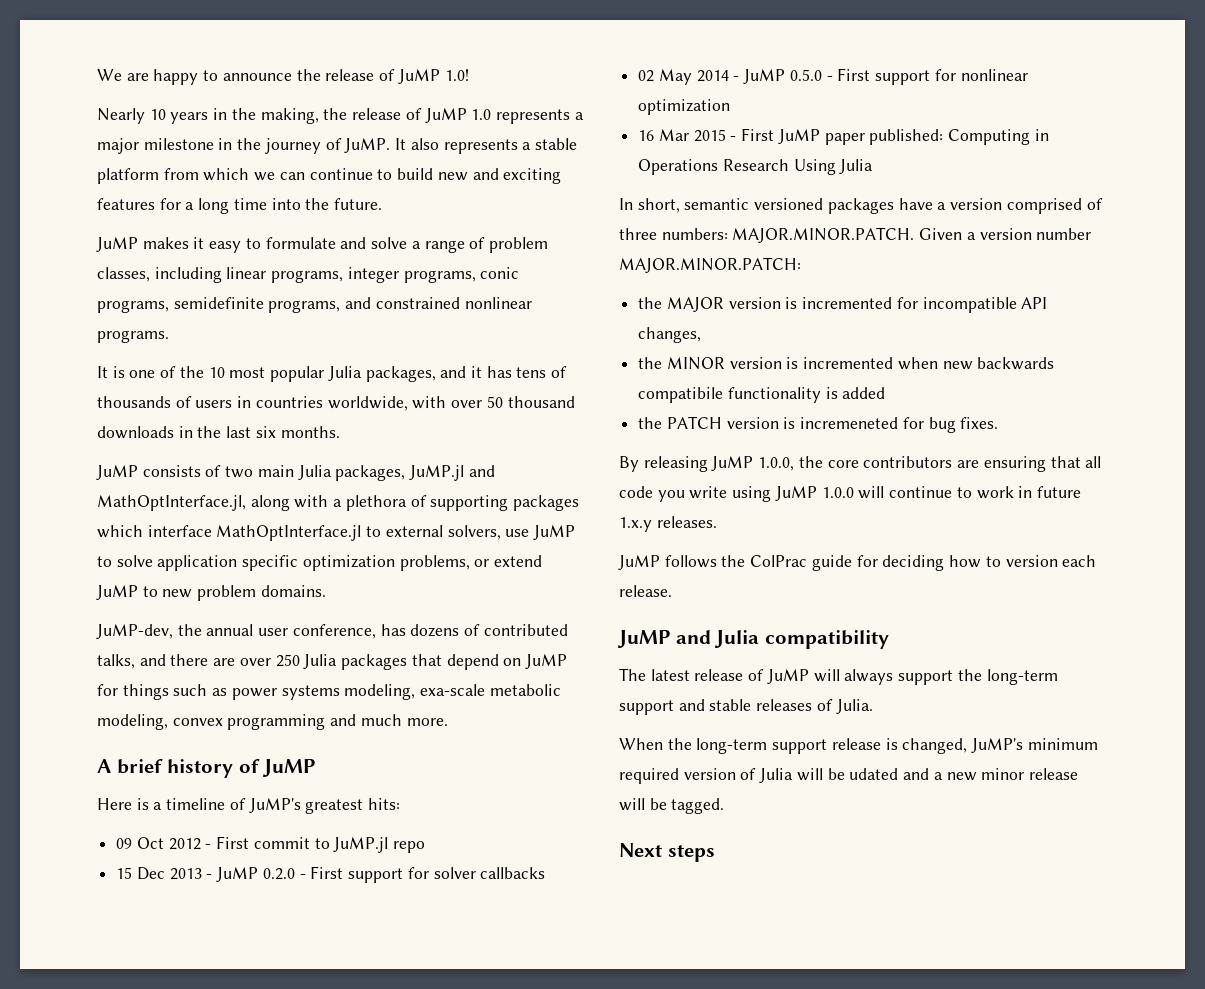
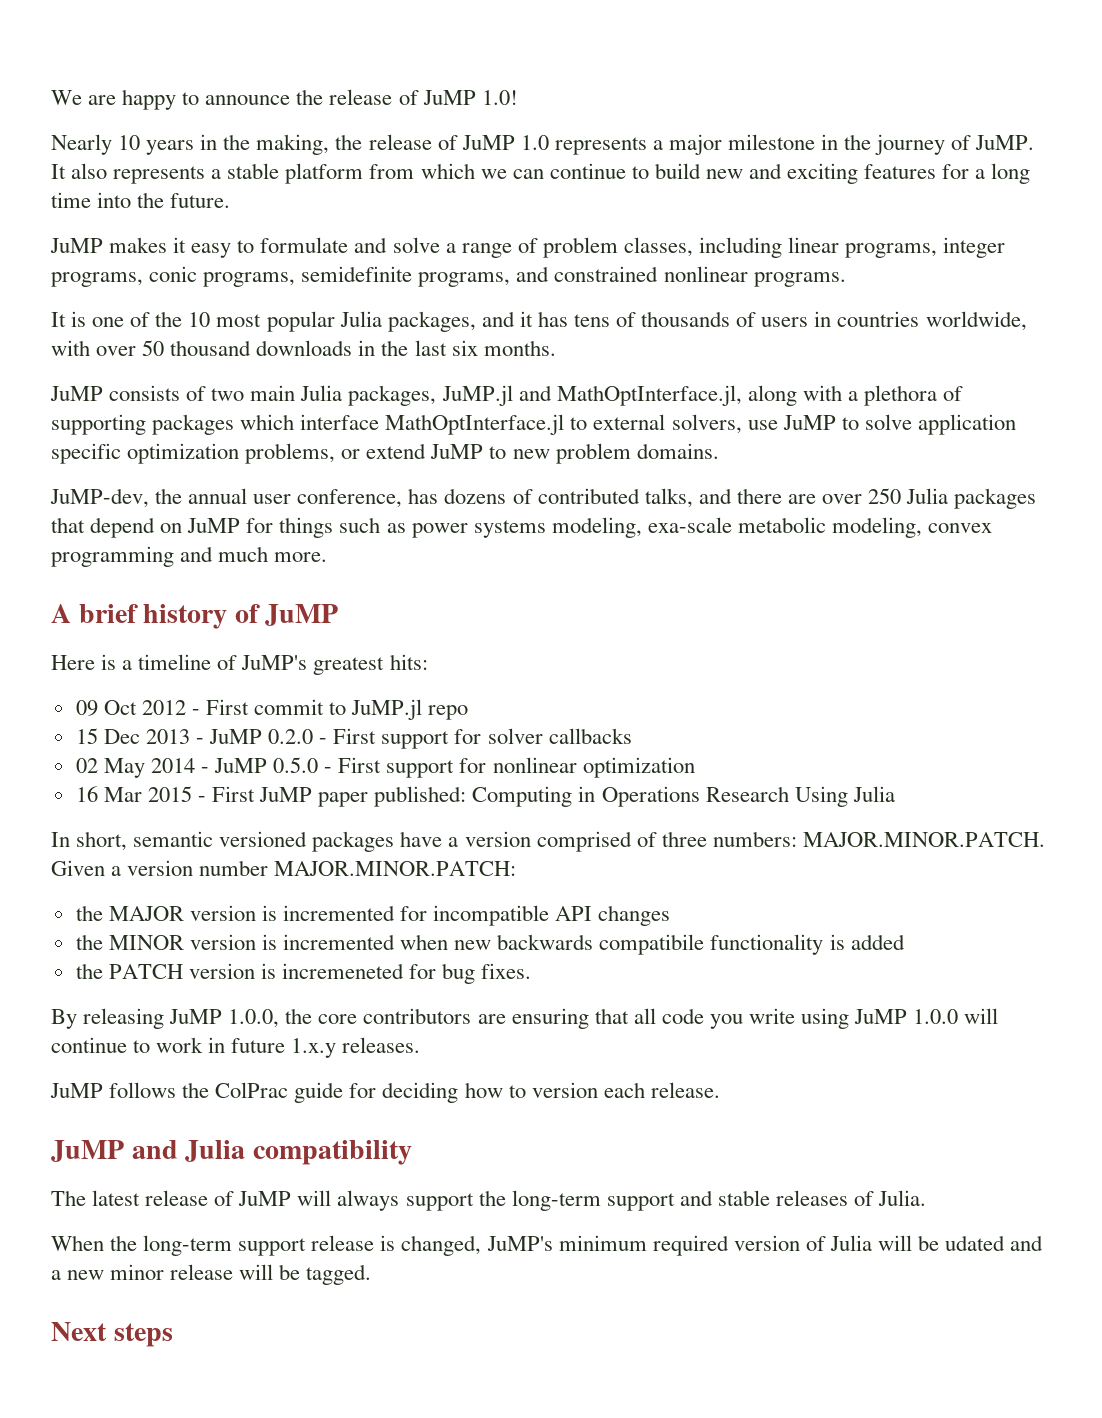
- the MAJOR version is incremented for incompatible API changes,
+ the MAJOR version is incremented for incompatible API changes

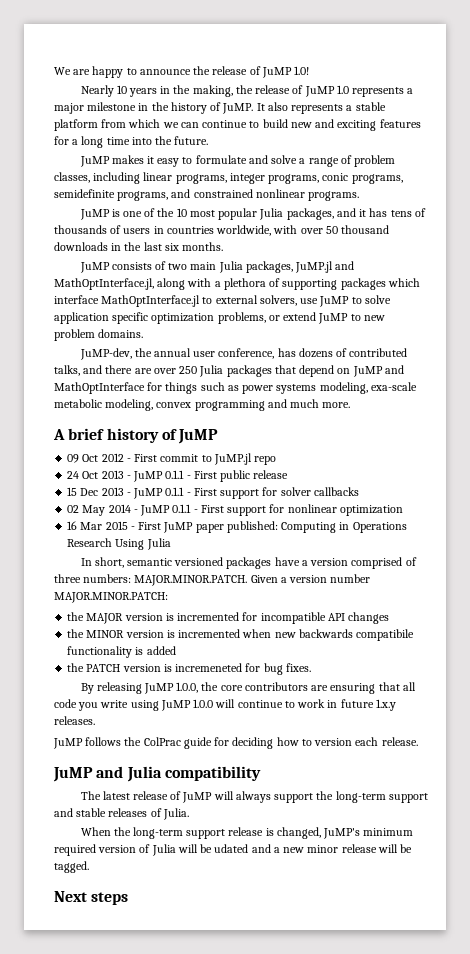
- Nearly 10 years in the making, the release of JuMP 1.0 represents a major milestone in the journey of JuMP.
+ Nearly 10 years in the making, the release of JuMP 1.0 represents a major milestone in the history of JuMP.
- It is one of the 10 most popular Julia packages, and it has tens of thousands of users in countries worldwide, with over 50 thousand downloads in the last six months.
+ JuMP is one of the 10 most popular Julia packages, and it has tens of thousands of users in countries worldwide, with over 50 thousand downloads in the last six months.
- JuMP-dev, the annual user conference, has dozens of contributed talks, and there are over 250 Julia packages that depend on JuMP for things such as power systems modeling, exa-scale metabolic modeling, convex programming and much more.
+ JuMP-dev, the annual user conference, has dozens of contributed talks, and there are over 250 Julia packages that depend on JuMP and MathOptInterface for things such as power systems modeling, exa-scale metabolic modeling, convex programming and much more.
- Here is a timeline of JuMP's greatest hits:
+ 24 Oct 2013 - JuMP 0.1.1 - First public release
- 15 Dec 2013 - JuMP 0.2.0 - First support for solver callbacks
+ 15 Dec 2013 - JuMP 0.1.1 - First support for solver callbacks
- 02 May 2014 - JuMP 0.5.0 - First support for nonlinear optimization
+ 02 May 2014 - JuMP 0.1.1 - First support for nonlinear optimization

